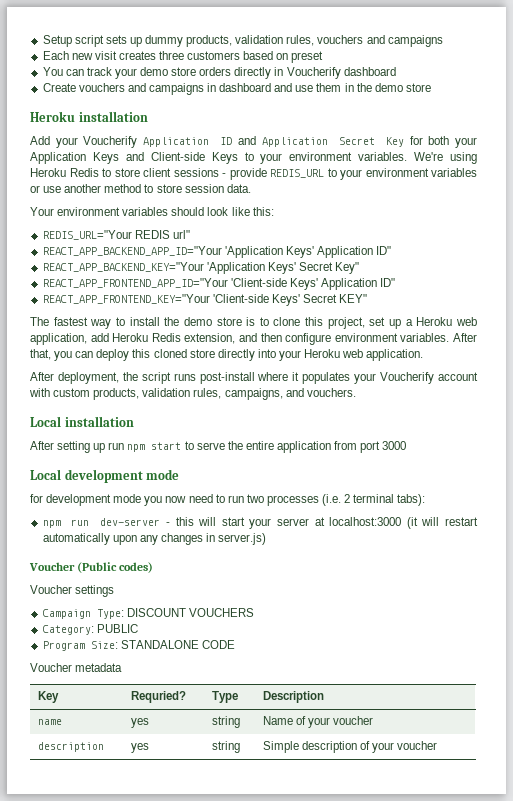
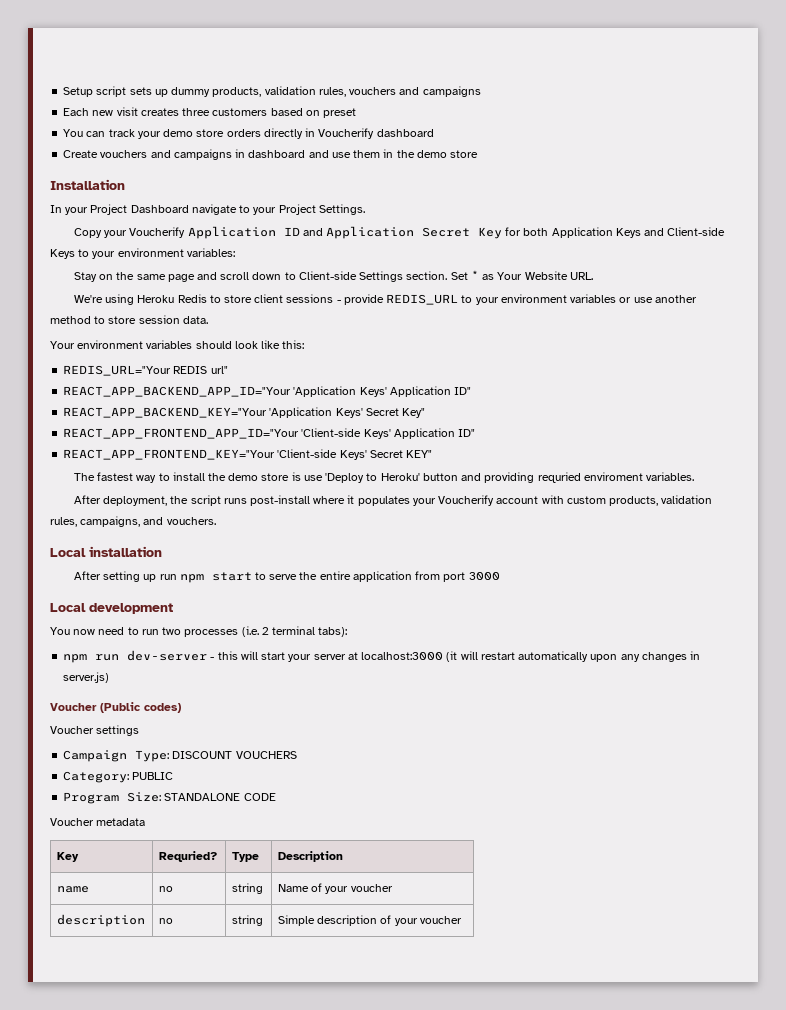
- Heroku installation
- Add your Voucherify Application ID and Application Secret Key for both your Application Keys and Client-side Keys to your environment variables. We're using Heroku Redis to store client sessions - provide REDIS_URL to your environment variables or use another method to store session data.
+ Installation
+ In your Project Dashboard navigate to your Project Settings.
+ Copy your Voucherify Application ID and Application Secret Key for both Application Keys and Client-side Keys to your environment variables:
+ Stay on the same page and scroll down to Client-side Settings section. Set * as Your Website URL.
+ We're using Heroku Redis to store client sessions - provide REDIS_URL to your environment variables or use another method to store session data.
- The fastest way to install the demo store is to clone this project, set up a Heroku web application, add Heroku Redis extension, and then configure environment variables. After that, you can deploy this cloned store directly into your Heroku web application.
+ The fastest way to install the demo store is use 'Deploy to Heroku' button and providing requried enviroment variables.
- Local development mode
- for development mode you now need to run two processes (i.e. 2 terminal tabs):
+ Local development
+ You now need to run two processes (i.e. 2 terminal tabs):
- name | yes | string | Name of your voucher
+ name | no | string | Name of your voucher
- description | yes | string | Simple description of your voucher
+ description | no | string | Simple description of your voucher

